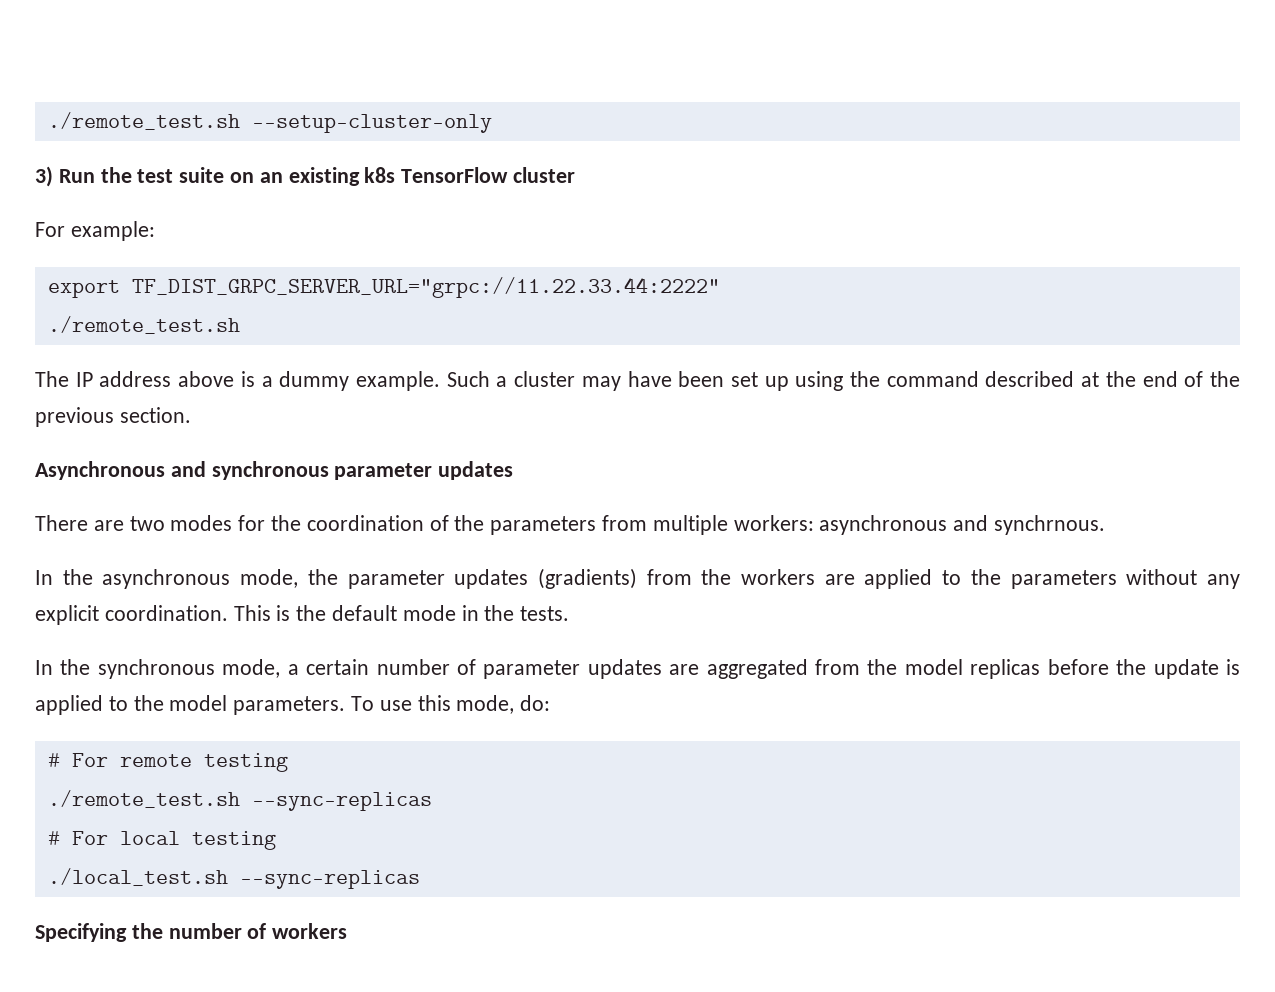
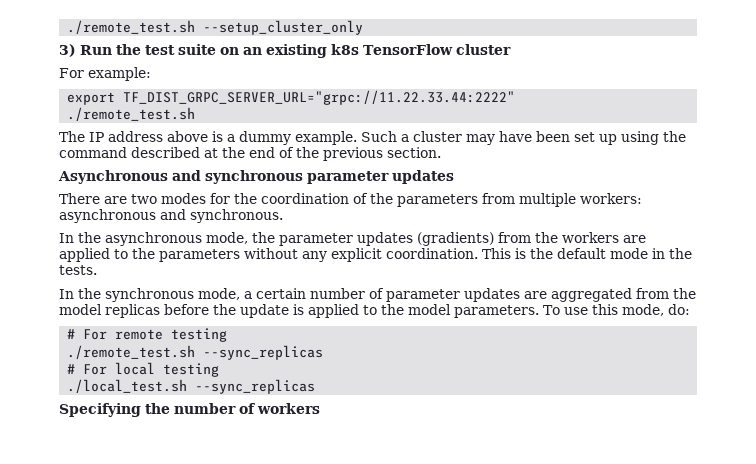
- ./remote_test.sh --setup-cluster-only
+ ./remote_test.sh --setup_cluster_only
- There are two modes for the coordination of the parameters from multiple workers: asynchronous and synchrnous.
+ There are two modes for the coordination of the parameters from multiple workers: asynchronous and synchronous.
- ./remote_test.sh --sync-replicas
+ ./remote_test.sh --sync_replicas
- ./local_test.sh --sync-replicas
+ ./local_test.sh --sync_replicas

